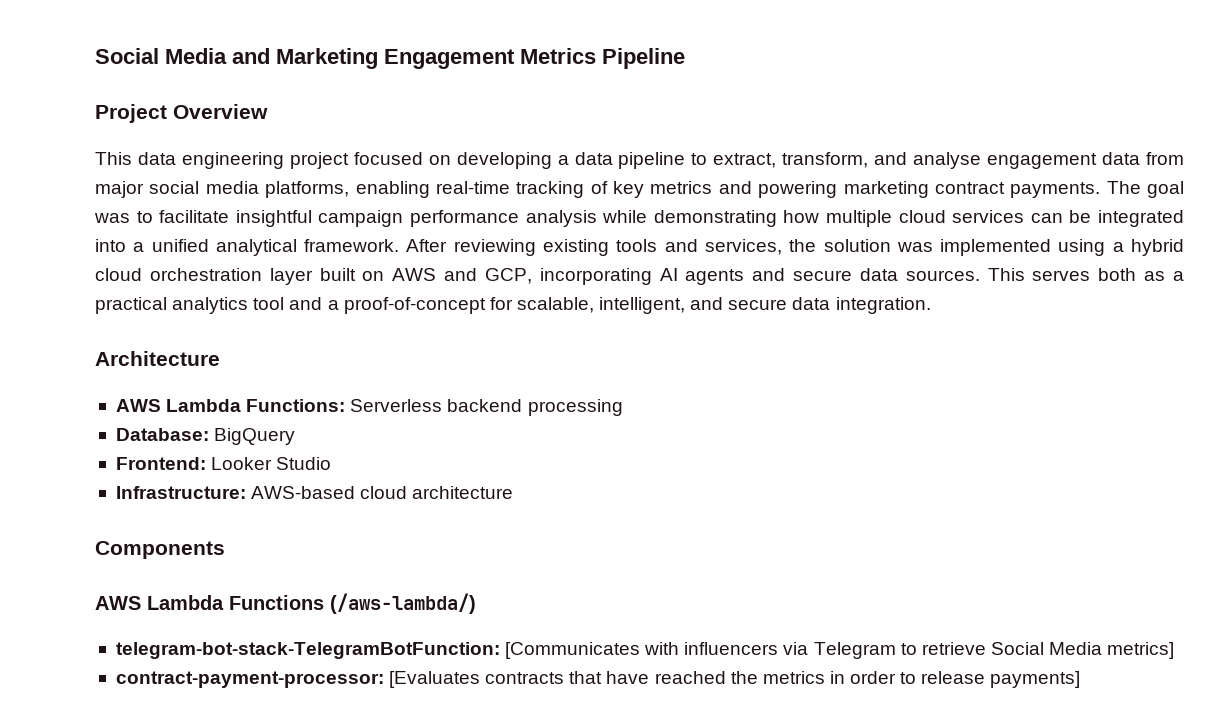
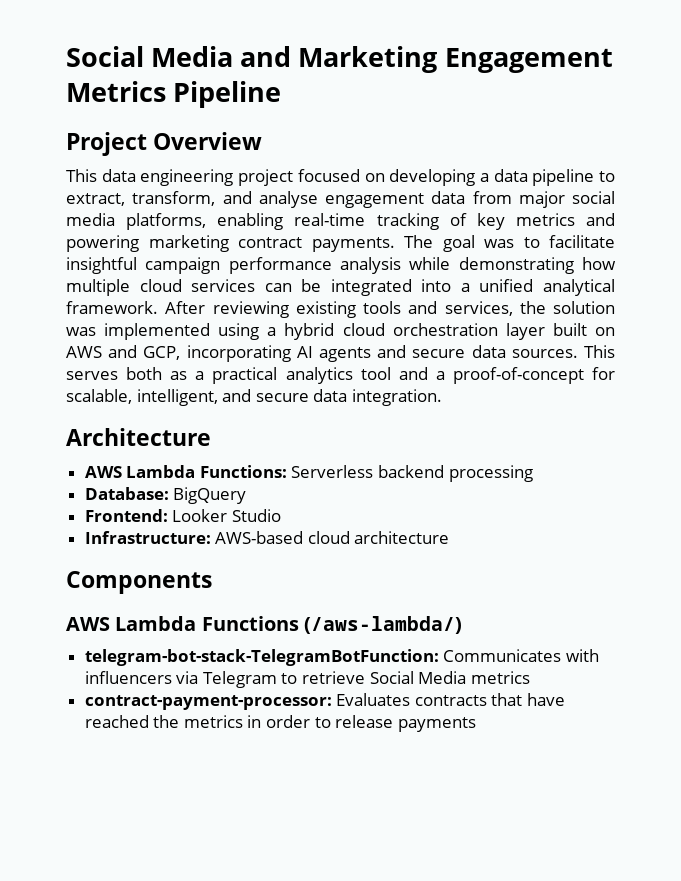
- telegram-bot-stack-TelegramBotFunction: [Communicates with influencers via Telegram to retrieve Social Media metrics]
+ telegram-bot-stack-TelegramBotFunction: Communicates with influencers via Telegram to retrieve Social Media metrics
- contract-payment-processor: [Evaluates contracts that have reached the metrics in order to release payments]
+ contract-payment-processor: Evaluates contracts that have reached the metrics in order to release payments

